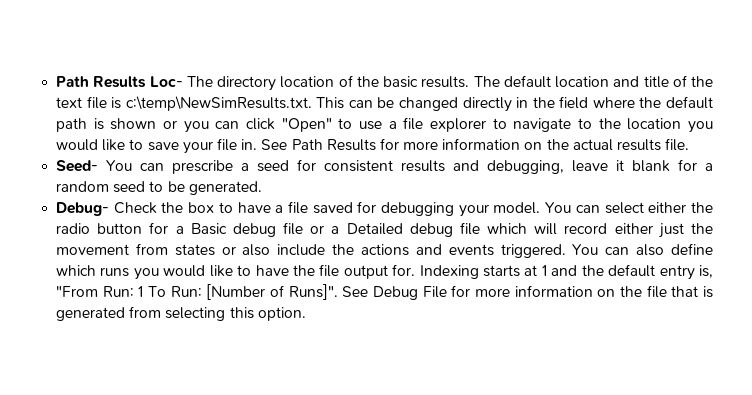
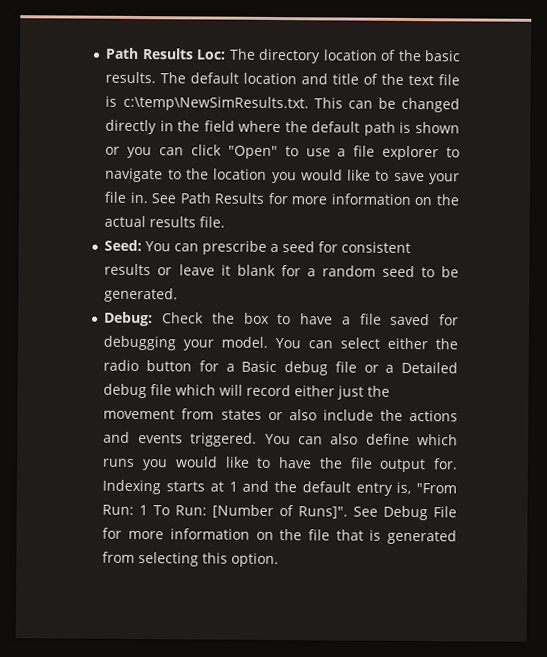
- Path Results Loc- The directory location of the basic results.
+ Path Results Loc: The directory location of the basic results.
- Seed- You can prescribe a seed for consistent results and debugging, leave it blank for a random seed to be generated.
+ Seed: You can prescribe a seed for consistent results or leave it blank for a random seed to be generated.
- Debug- Check the box to have a file saved for debugging your model.
+ Debug: Check the box to have a file saved for debugging your model.

